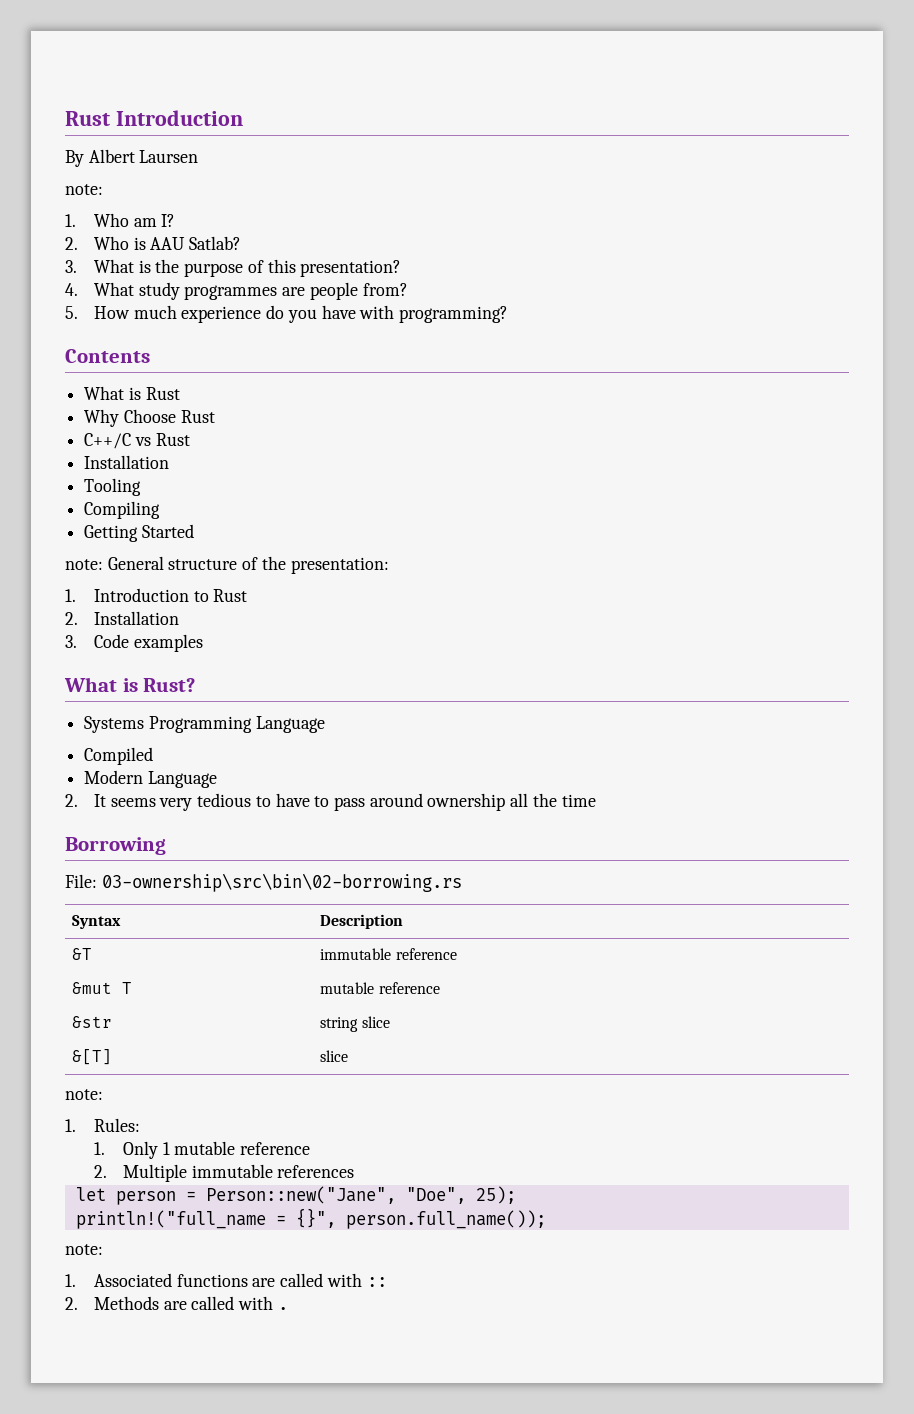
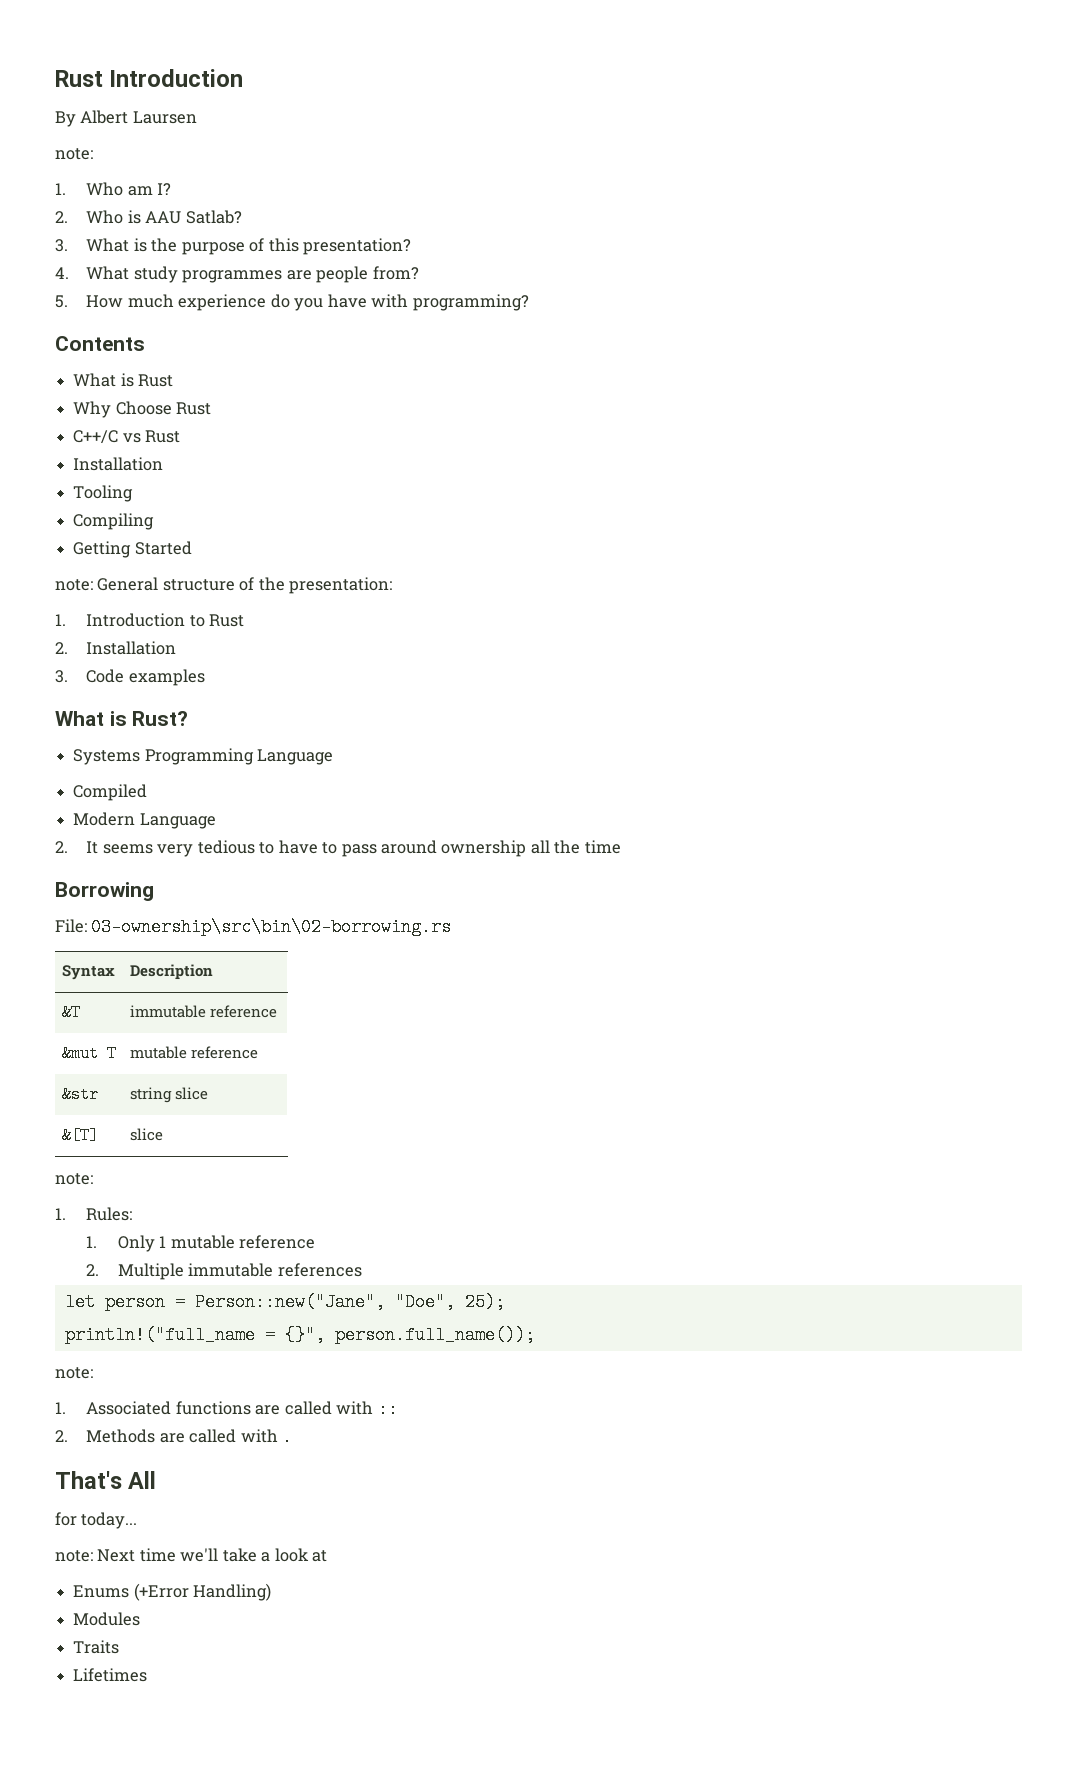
+ That's All
+ for today...
+ note: Next time we'll take a look at
+ Enums (+Error Handling)
+ Modules
+ Traits
+ Lifetimes

